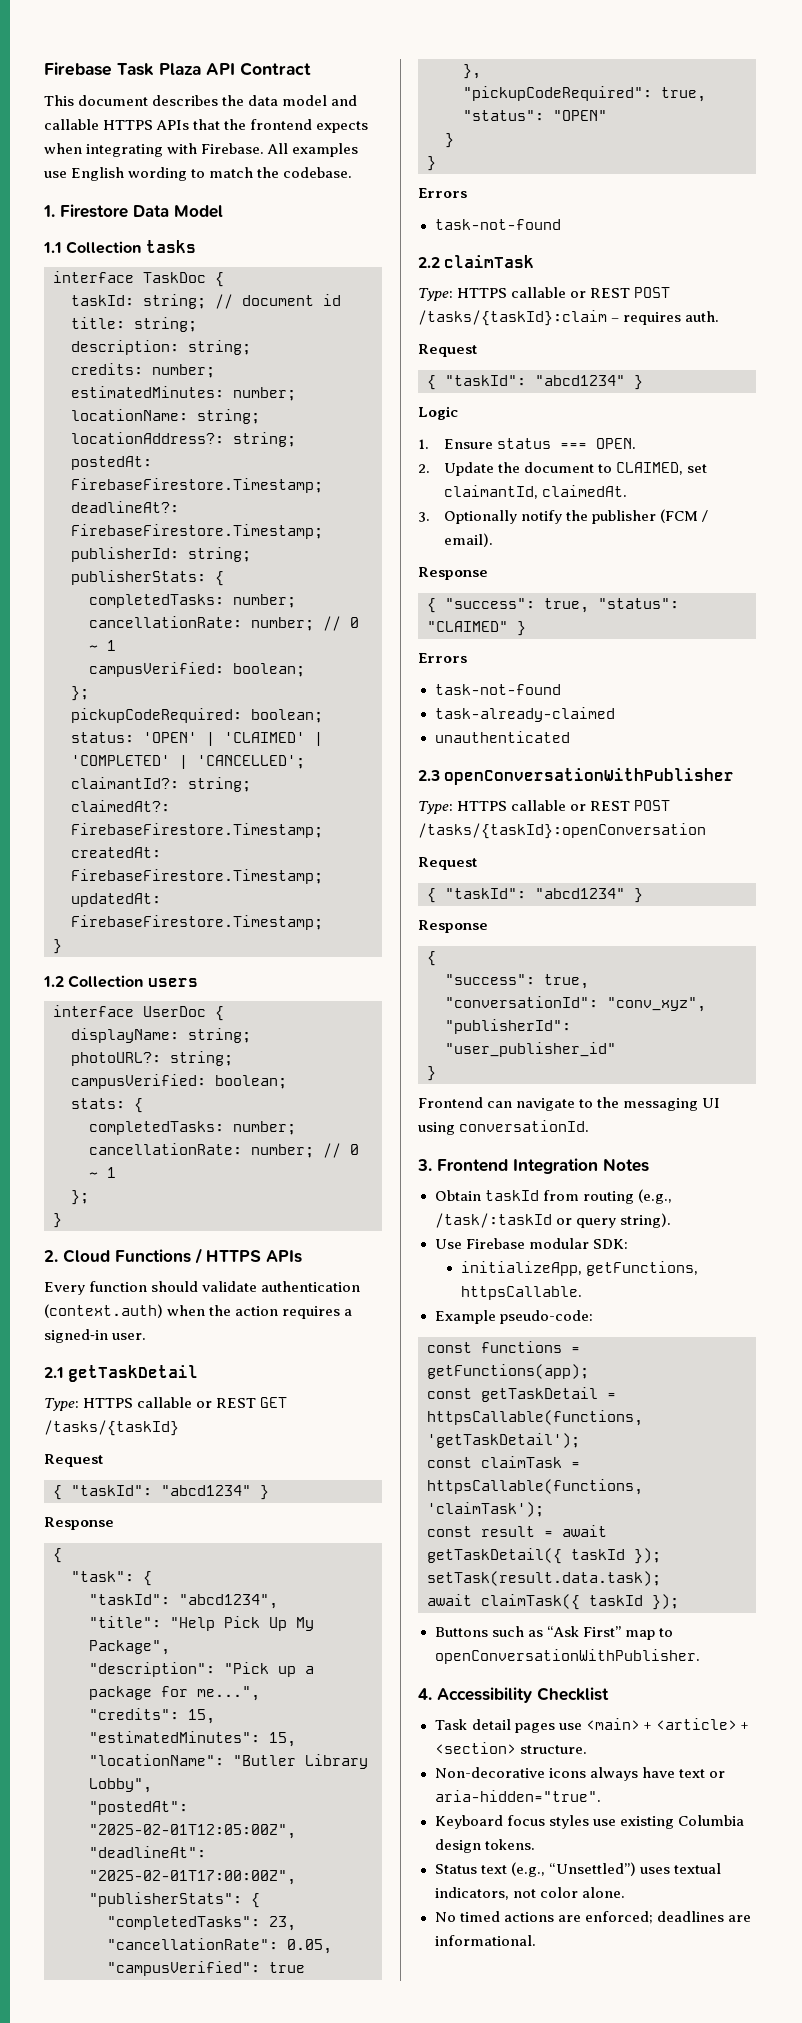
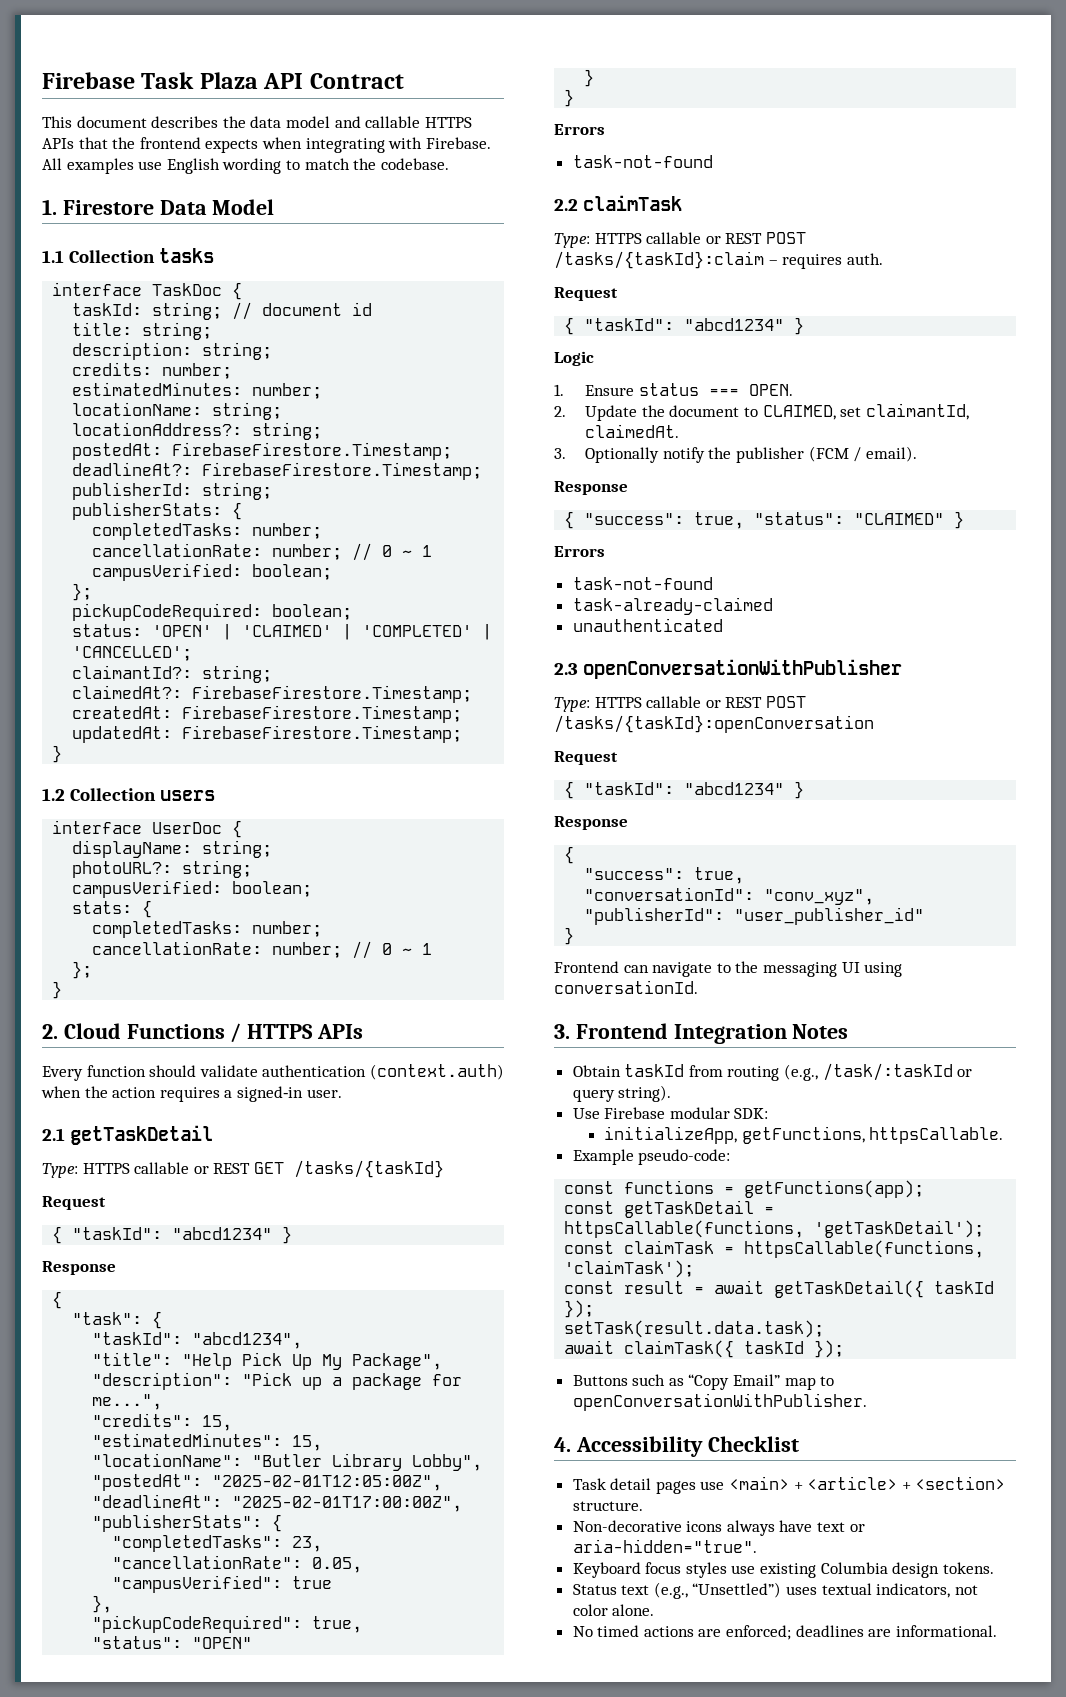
- Buttons such as “Ask First” map to openConversationWithPublisher.
+ Buttons such as “Copy Email” map to openConversationWithPublisher.

